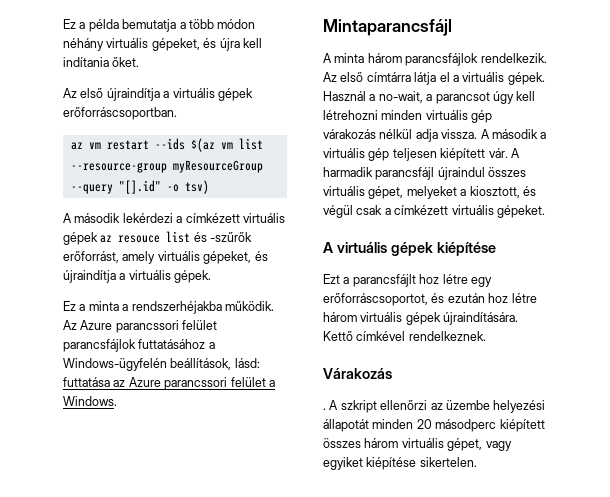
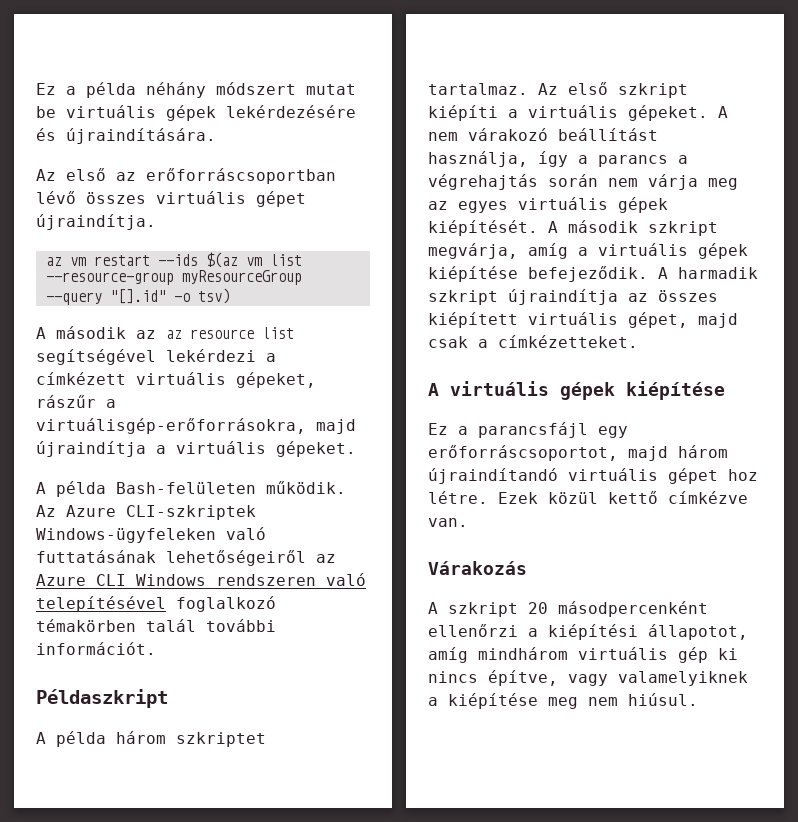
- Ez a példa bemutatja a több módon néhány virtuális gépeket, és újra kell indítania őket.
- Az első újraindítja a virtuális gépek erőforráscsoportban.
+ Ez a példa néhány módszert mutat be virtuális gépek lekérdezésére és újraindítására.
+ Az első az erőforráscsoportban lévő összes virtuális gépet újraindítja.
- A második lekérdezi a címkézett virtuális gépek az resouce list és -szűrők erőforrást, amely virtuális gépeket, és újraindítja a virtuális gépek.
- Ez a minta a rendszerhéjakba működik. Az Azure parancssori felület parancsfájlok futtatásához a Windows-ügyfelén beállítások, lásd: futtatása az Azure parancssori felület a Windows.
- Mintaparancsfájl
- A minta három parancsfájlok rendelkezik. Az első címtárra látja el a virtuális gépek. Használ a no-wait, a parancsot úgy kell létrehozni minden virtuális gép várakozás nélkül adja vissza. A második a virtuális gép teljesen kiépített vár. A harmadik parancsfájl újraindul összes virtuális gépet, melyeket a kiosztott, és végül csak a címkézett virtuális gépeket.
+ A második az az resource list segítségével lekérdezi a címkézett virtuális gépeket, rászűr a virtuálisgép-erőforrásokra, majd újraindítja a virtuális gépeket.
+ A példa Bash-felületen működik. Az Azure CLI-szkriptek Windows-ügyfeleken való futtatásának lehetőségeiről az Azure CLI Windows rendszeren való telepítésével foglalkozó témakörben talál további információt.
+ Példaszkript
+ A példa három szkriptet tartalmaz. Az első szkript kiépíti a virtuális gépeket. A nem várakozó beállítást használja, így a parancs a végrehajtás során nem várja meg az egyes virtuális gépek kiépítését. A második szkript megvárja, amíg a virtuális gépek kiépítése befejeződik. A harmadik szkript újraindítja az összes kiépített virtuális gépet, majd csak a címkézetteket.
  A virtuális gépek kiépítése
- Ezt a parancsfájlt hoz létre egy erőforráscsoportot, és ezután hoz létre három virtuális gépek újraindítására. Kettő címkével rendelkeznek.
+ Ez a parancsfájl egy erőforráscsoportot, majd három újraindítandó virtuális gépet hoz létre. Ezek közül kettő címkézve van.
- . A szkript ellenőrzi az üzembe helyezési állapotát minden 20 másodperc kiépített összes három virtuális gépet, vagy egyiket kiépítése sikertelen.
+ A szkript 20 másodpercenként ellenőrzi a kiépítési állapotot, amíg mindhárom virtuális gép ki nincs építve, vagy valamelyiknek a kiépítése meg nem hiúsul.

